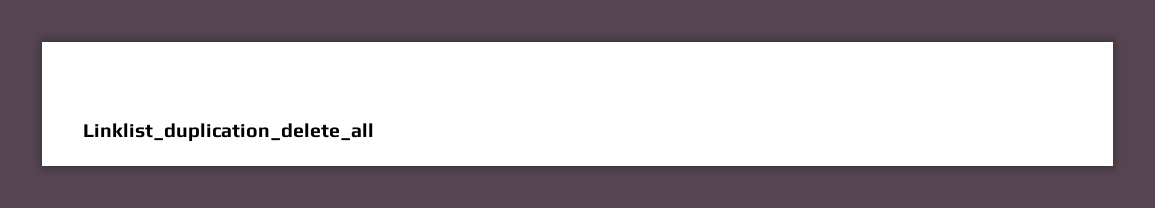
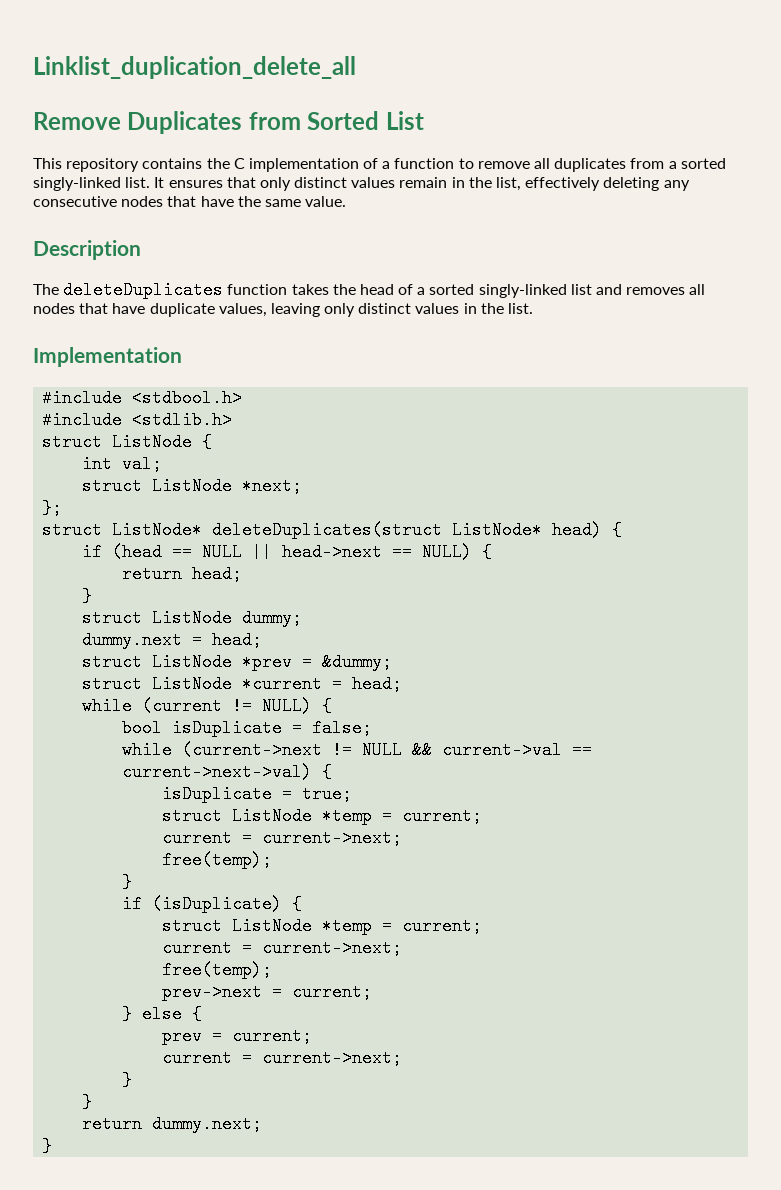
+ Remove Duplicates from Sorted List
+ This repository contains the C implementation of a function to remove all duplicates from a sorted singly-linked list. It ensures that only distinct values remain in the list, effectively deleting any consecutive nodes that have the same value.
+ Description
+ The deleteDuplicates function takes the head of a sorted singly-linked list and removes all nodes that have duplicate values, leaving only distinct values in the list.
+ Implementation
+ #include <stdbool.h>
+ #include <stdlib.h>
+ struct ListNode {
+ int val;
+ struct ListNode *next;
+ };
+ struct ListNode* deleteDuplicates(struct ListNode* head) {
+ if (head == NULL || head->next == NULL) {
+ return head;
+ }
+ struct ListNode dummy;
+ dummy.next = head;
+ struct ListNode *prev = &dummy;
+ struct ListNode *current = head;
+ while (current != NULL) {
+ bool isDuplicate = false;
+ while (current->next != NULL && current->val == current->next->val) {
+ isDuplicate = true;
+ struct ListNode *temp = current;
+ current = current->next;
+ free(temp);
+ }
+ if (isDuplicate) {
+ struct ListNode *temp = current;
+ current = current->next;
+ free(temp);
+ prev->next = current;
+ } else {
+ prev = current;
+ current = current->next;
+ }
+ }
+ return dummy.next;
+ }

